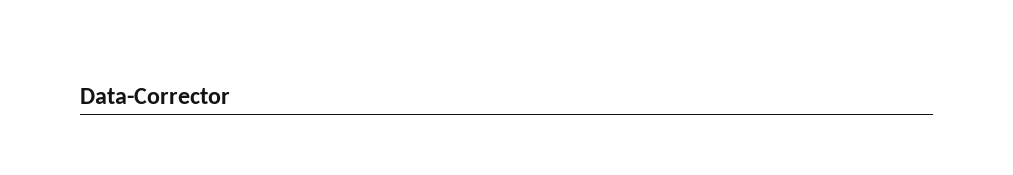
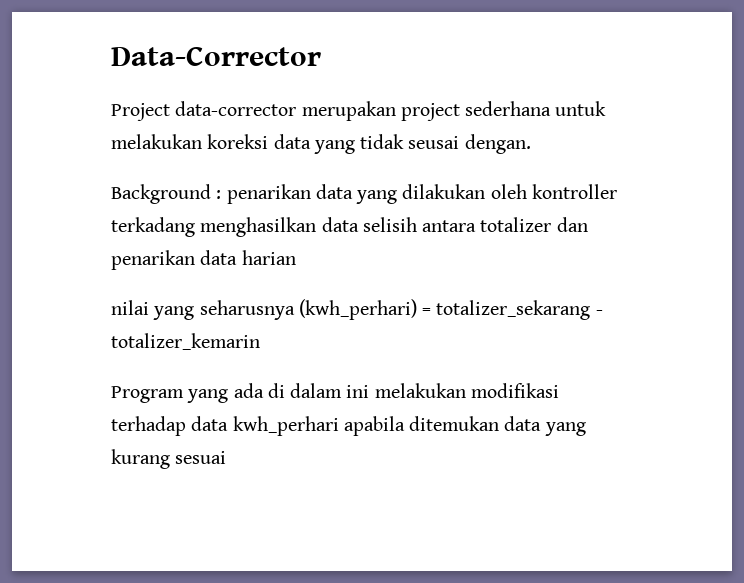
+ Project data-corrector merupakan project sederhana untuk melakukan koreksi data yang tidak seusai dengan.
+ Background : penarikan data yang dilakukan oleh kontroller terkadang menghasilkan data selisih antara totalizer dan penarikan data harian
+ nilai yang seharusnya (kwh_perhari) = totalizer_sekarang - totalizer_kemarin
+ Program yang ada di dalam ini melakukan modifikasi terhadap data kwh_perhari apabila ditemukan data yang kurang sesuai

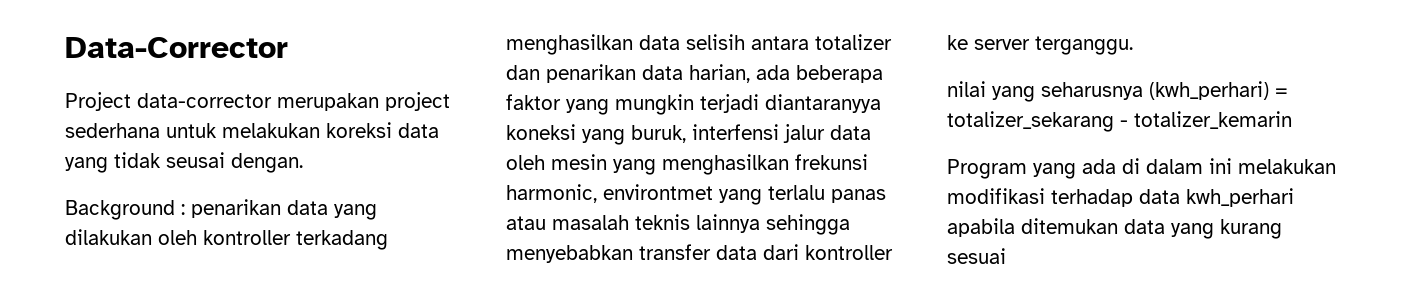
- Background : penarikan data yang dilakukan oleh kontroller terkadang menghasilkan data selisih antara totalizer dan penarikan data harian
+ Background : penarikan data yang dilakukan oleh kontroller terkadang menghasilkan data selisih antara totalizer dan penarikan data harian, ada beberapa faktor yang mungkin terjadi diantaranyya koneksi yang buruk, interfensi jalur data oleh mesin yang menghasilkan frekunsi harmonic, environtmet yang terlalu panas atau masalah teknis lainnya sehingga menyebabkan transfer data dari kontroller ke server terganggu.

